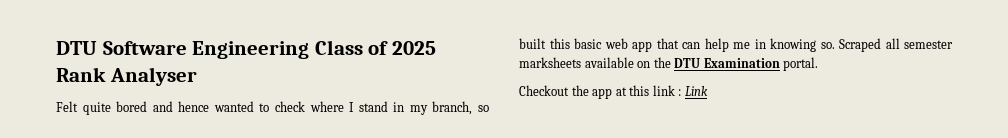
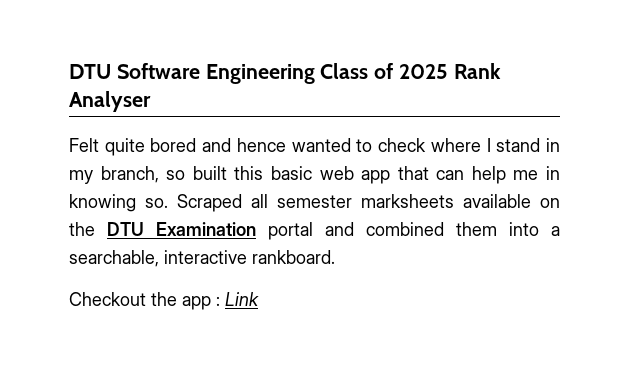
- Scraped all semester marksheets available on the DTU Examination portal.
+ Scraped all semester marksheets available on the DTU Examination portal and combined them into a searchable, interactive rankboard.
- Checkout the app at this link : Link
+ Checkout the app : Link

